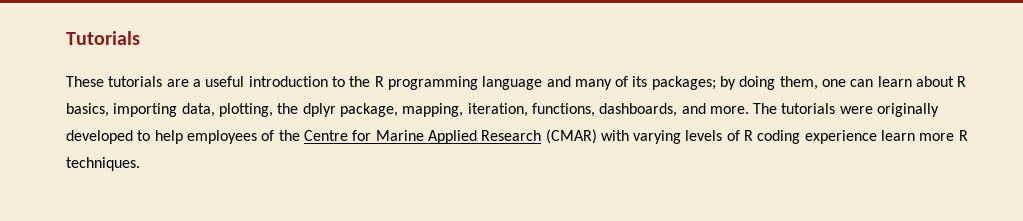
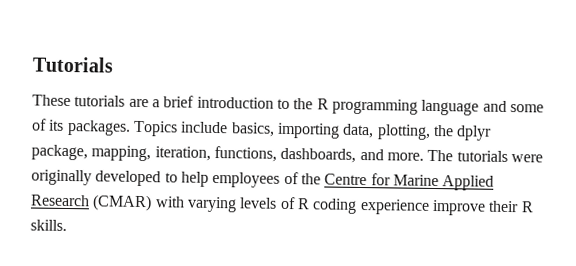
- These tutorials are a useful introduction to the R programming language and many of its packages; by doing them, one can learn about R basics, importing data, plotting, the dplyr package, mapping, iteration, functions, dashboards, and more.
+ These tutorials are a brief introduction to the R programming language and some of its packages. Topics include basics, importing data, plotting, the dplyr package, mapping, iteration, functions, dashboards, and more.
- The tutorials were originally developed to help employees of the Centre for Marine Applied Research (CMAR) with varying levels of R coding experience learn more R techniques.
+ The tutorials were originally developed to help employees of the Centre for Marine Applied Research (CMAR) with varying levels of R coding experience improve their R skills.

